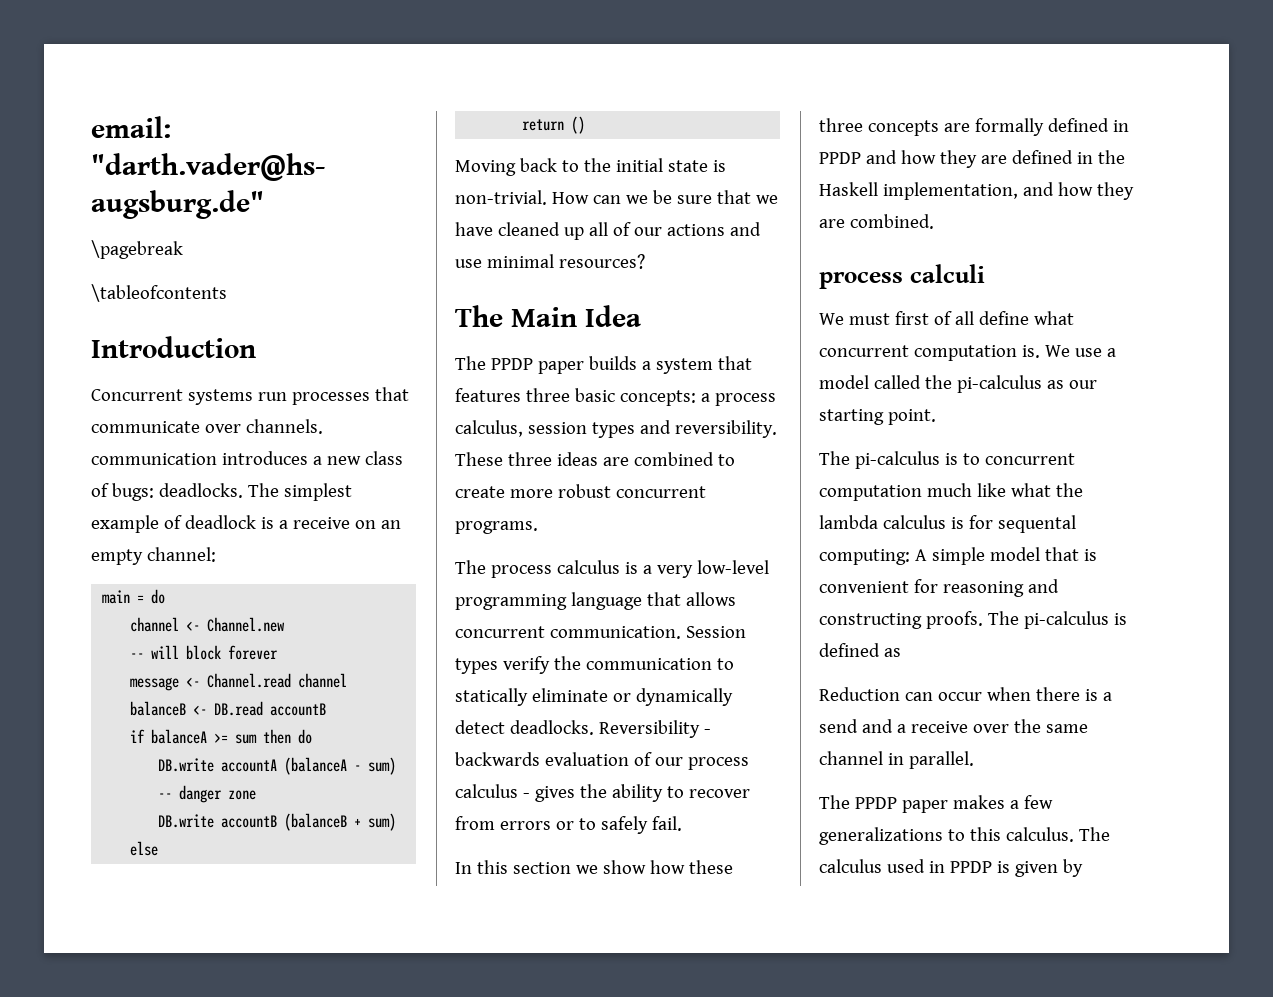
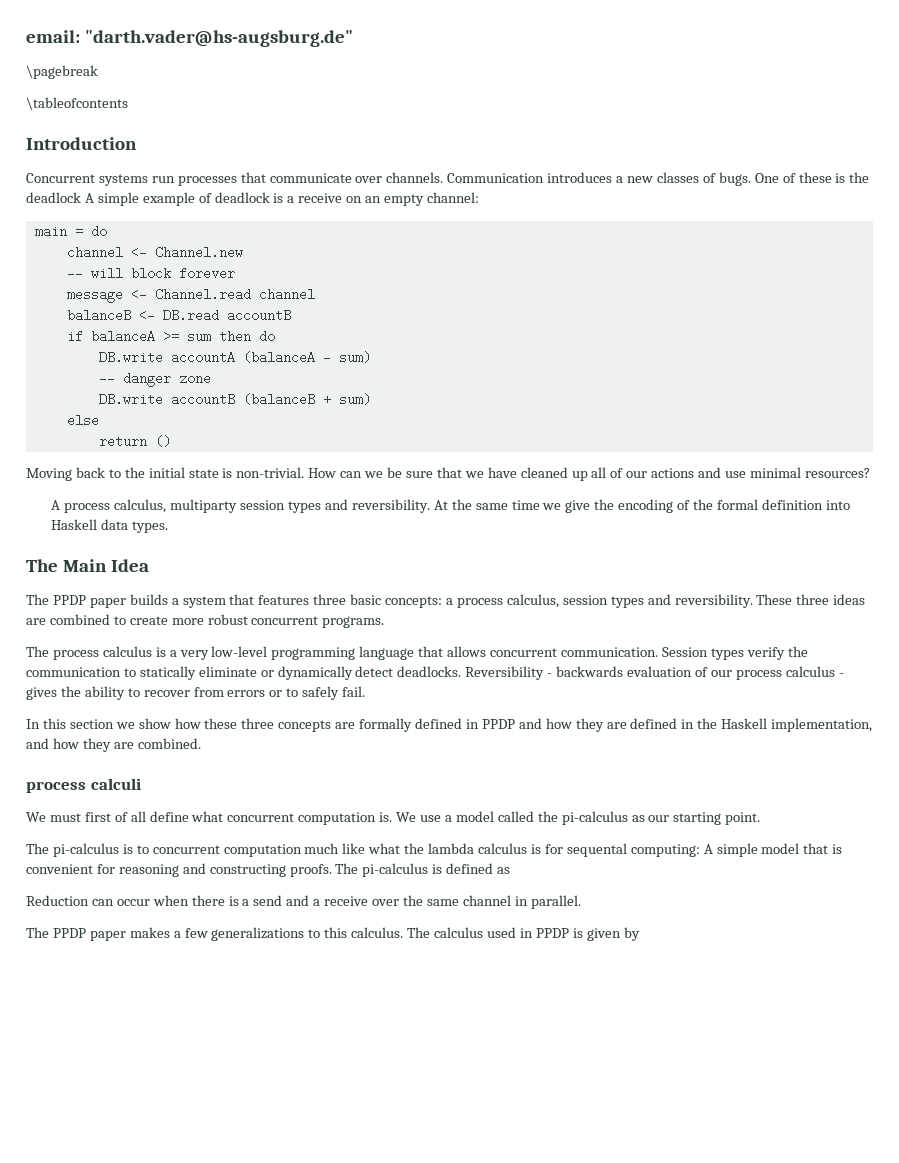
- Concurrent systems run processes that communicate over channels. communication introduces a new class of bugs: deadlocks. The simplest example of deadlock is a receive on an empty channel:
+ Concurrent systems run processes that communicate over channels. Communication introduces a new classes of bugs. One of these is the deadlock A simple example of deadlock is a receive on an empty channel:
+ A process calculus, multiparty session types and reversibility. At the same time we give the encoding of the formal definition into Haskell data types.

